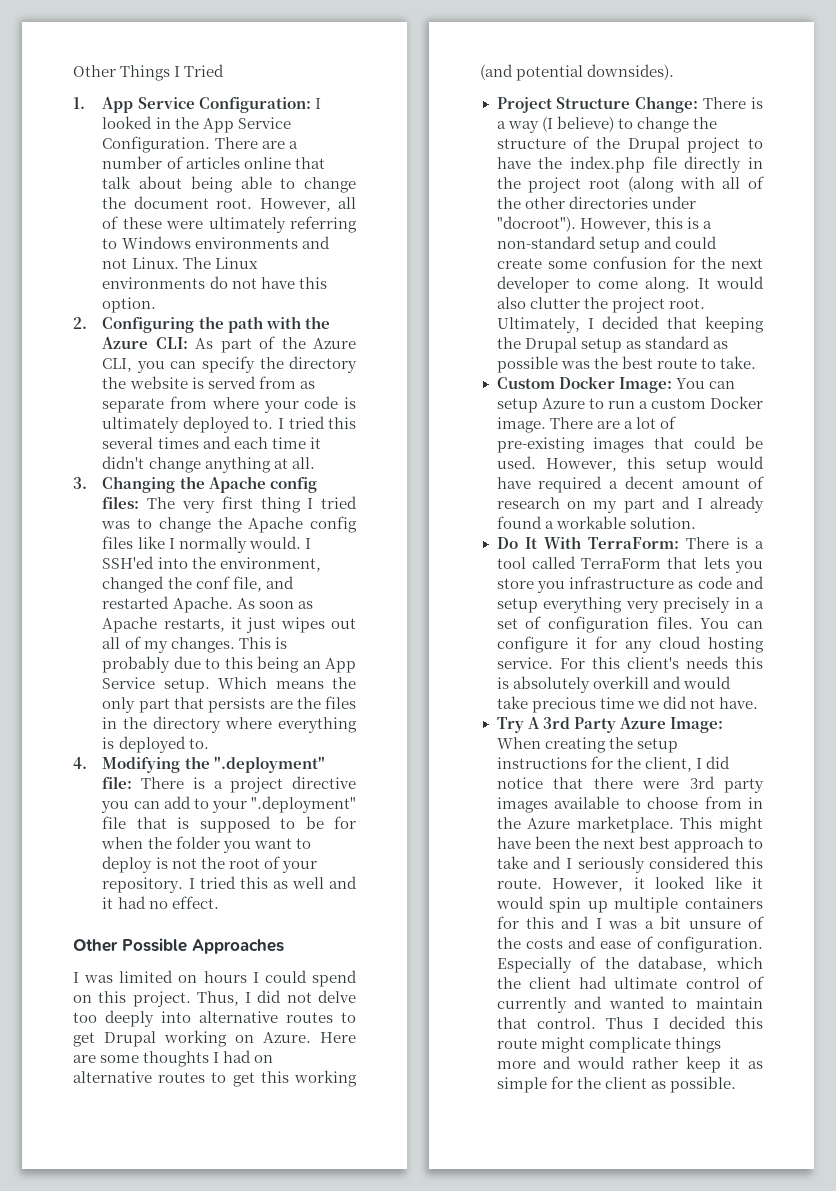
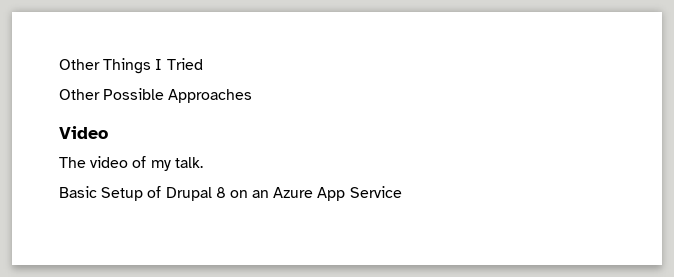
- 1. App Service Configuration: I looked in the App Service Configuration. There are a number of articles online that talk about being able to change the document root. However, all of these were ultimately referring to Windows environments and not Linux. The Linux environments do not have this option.
- 2. Configuring the path with the Azure CLI: As part of the Azure CLI, you can specify the directory the website is served from as separate from where your code is ultimately deployed to. I tried this several times and each time it didn't change anything at all.
- 3. Changing the Apache config files: The very first thing I tried was to change the Apache config files like I normally would. I SSH'ed into the environment, changed the conf file, and restarted Apache. As soon as Apache restarts, it just wipes out all of my changes. This is probably due to this being an App Service setup. Which means the only part that persists are the files in the directory where everything is deployed to.
- 4. Modifying the ".deployment" file: There is a project directive you can add to your ".deployment" file that is supposed to be for when the folder you want to deploy is not the root of your repository. I tried this as well and it had no effect.
  Other Possible Approaches
- I was limited on hours I could spend on this project. Thus, I did not delve too deeply into alternative routes to get Drupal working on Azure. Here are some thoughts I had on alternative routes to get this working (and potential downsides).
- Project Structure Change: There is a way (I believe) to change the structure of the Drupal project to have the index.php file directly in the project root (along with all of the other directories under "docroot"). However, this is a non-standard setup and could create some confusion for the next developer to come along. It would also clutter the project root. Ultimately, I decided that keeping the Drupal setup as standard as possible was the best route to take.
- Custom Docker Image: You can setup Azure to run a custom Docker image. There are a lot of pre-existing images that could be used. However, this setup would have required a decent amount of research on my part and I already found a workable solution.
- Do It With TerraForm: There is a tool called TerraForm that lets you store you infrastructure as code and setup everything very precisely in a set of configuration files. You can configure it for any cloud hosting service. For this client's needs this is absolutely overkill and would take precious time we did not have.
- Try A 3rd Party Azure Image: When creating the setup instructions for the client, I did notice that there were 3rd party images available to choose from in the Azure marketplace. This might have been the next best approach to take and I seriously considered this route. However, it looked like it would spin up multiple containers for this and I was a bit unsure of the costs and ease of configuration. Especially of the database, which the client had ultimate control of currently and wanted to maintain that control. Thus I decided this route might complicate things more and would rather keep it as simple for the client as possible.
+ Video
+ The video of my talk.
+ Basic Setup of Drupal 8 on an Azure App Service

